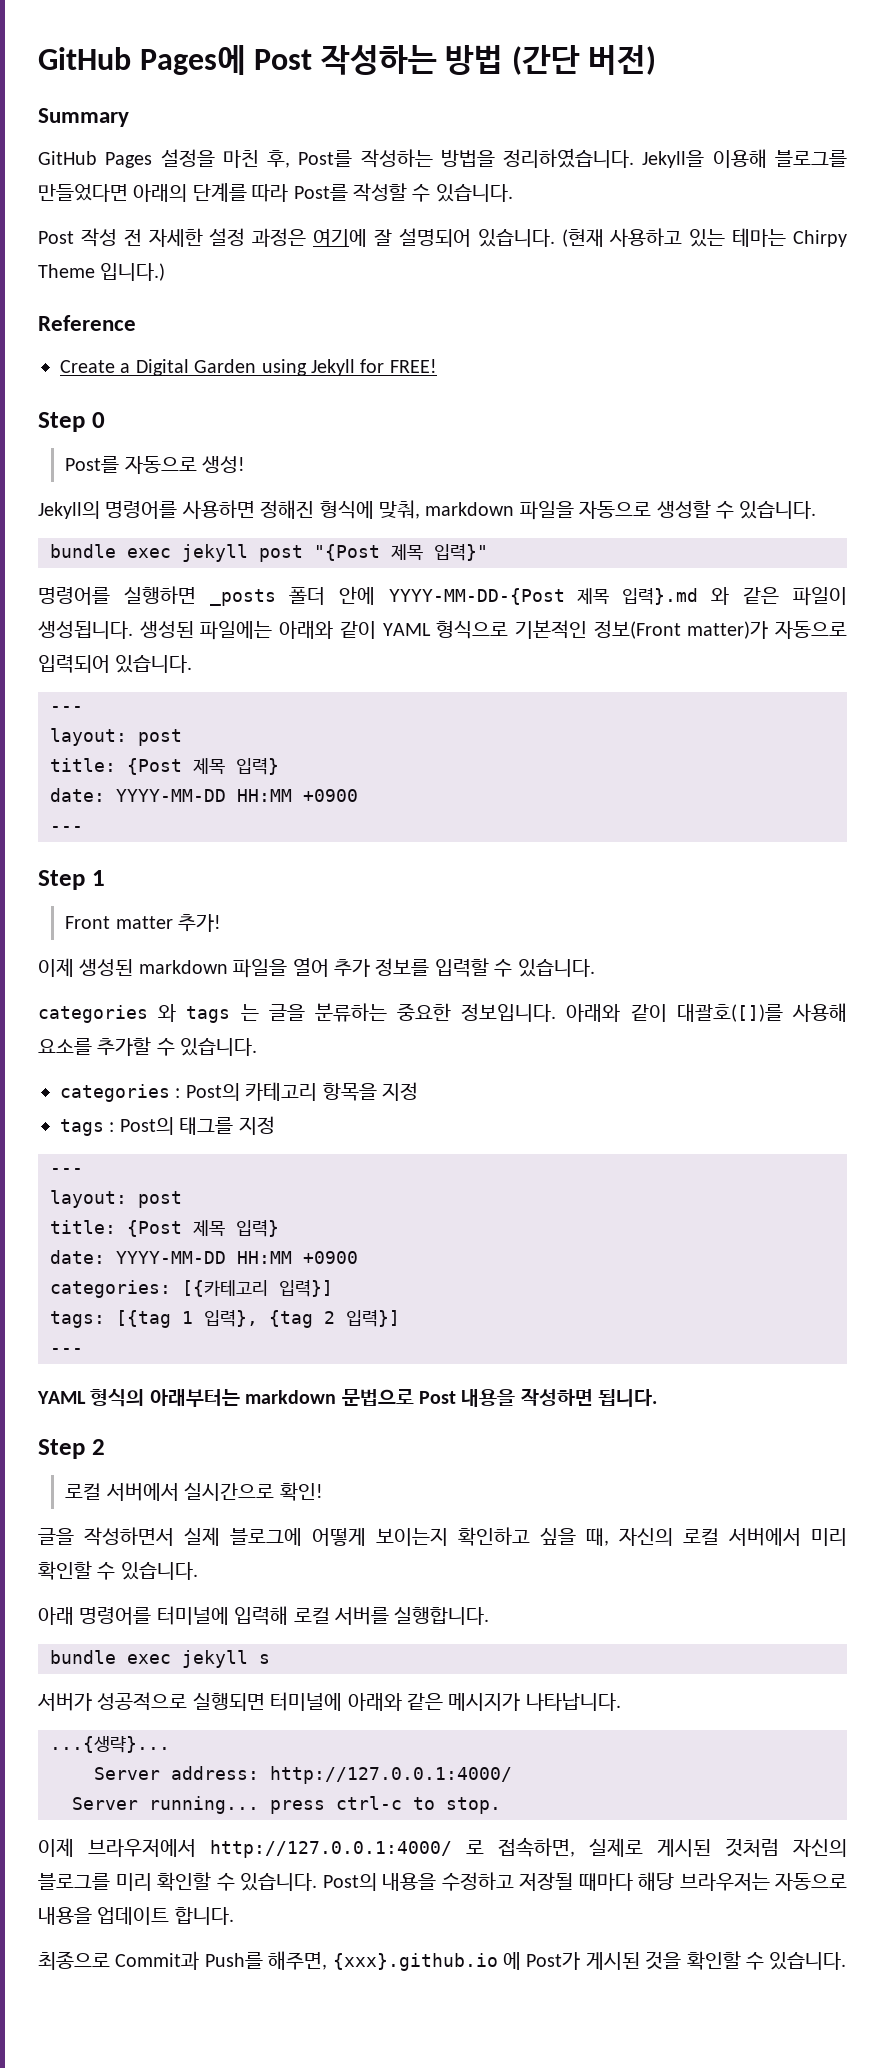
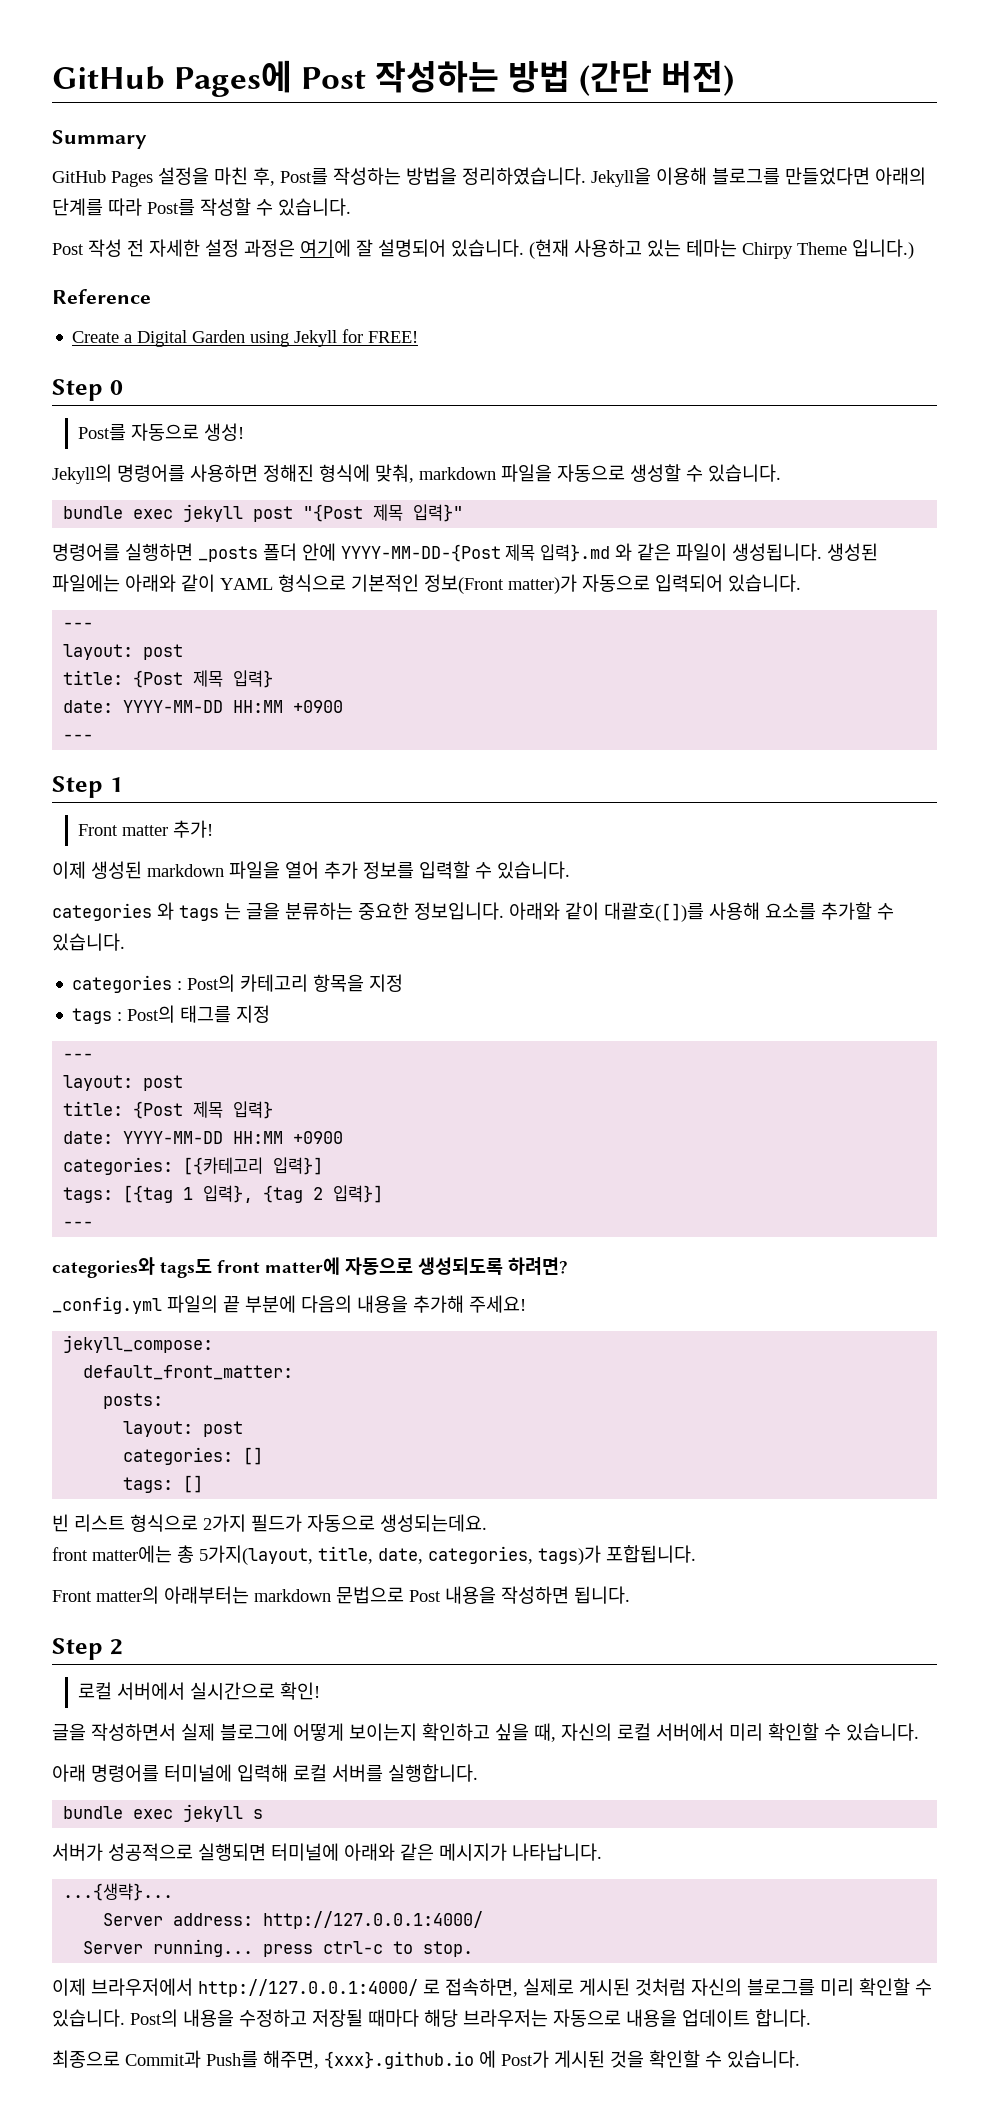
- YAML 형식의 아래부터는 markdown 문법으로 Post 내용을 작성하면 됩니다.
+ categories와 tags도 front matter에 자동으로 생성되도록 하려면?
+ _config.yml 파일의 끝 부분에 다음의 내용을 추가해 주세요!
+ jekyll_compose:
+ default_front_matter:
+ posts:
+ layout: post
+ categories: []
+ tags: []
+ 빈 리스트 형식으로 2가지 필드가 자동으로 생성되는데요.
+ front matter에는 총 5가지(layout, title, date, categories, tags)가 포합됩니다.
+ Front matter의 아래부터는 markdown 문법으로 Post 내용을 작성하면 됩니다.

